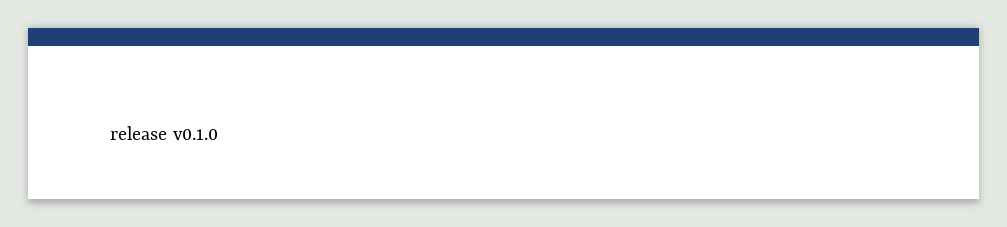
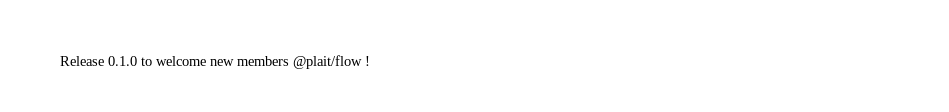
- release v0.1.0
+ Release 0.1.0 to welcome new members @plait/flow !

